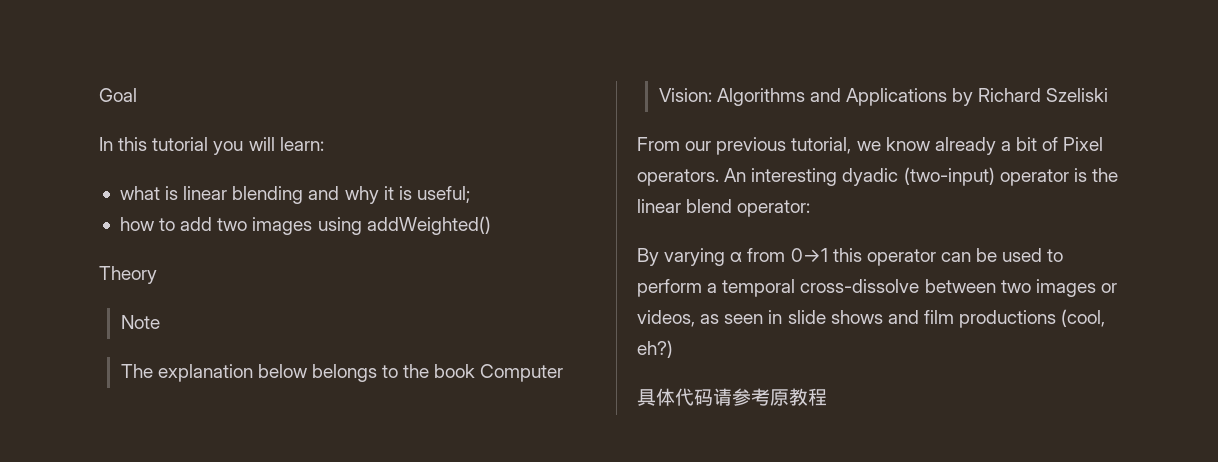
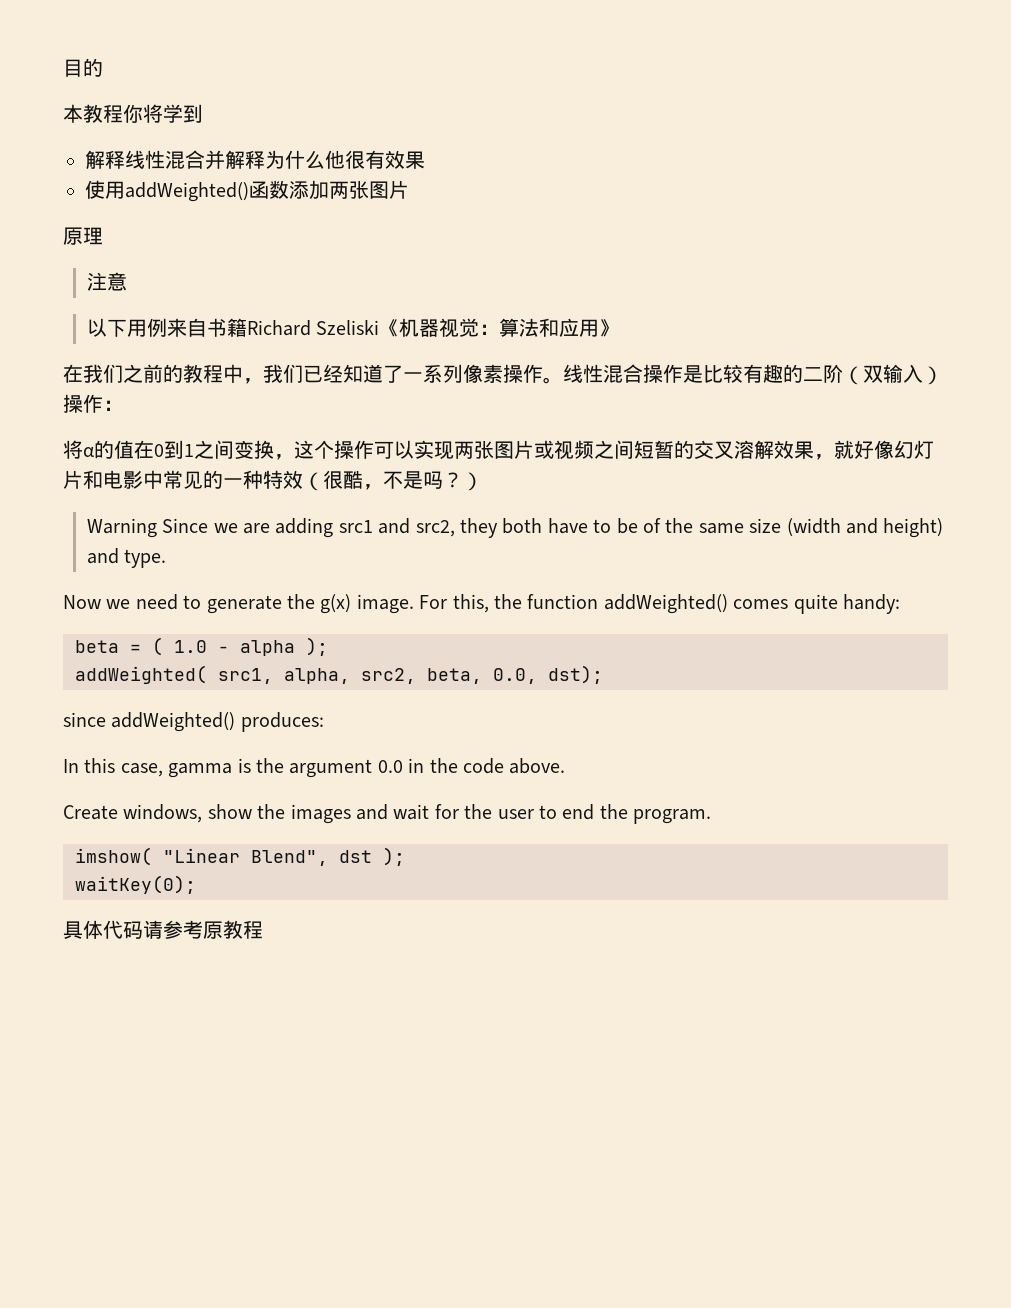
- Goal
- In this tutorial you will learn:
- what is linear blending and why it is useful;
- how to add two images using addWeighted()
- Theory
- Note
- The explanation below belongs to the book Computer Vision: Algorithms and Applications by Richard Szeliski
- From our previous tutorial, we know already a bit of Pixel operators. An interesting dyadic (two-input) operator is the linear blend operator:
- By varying α from 0→1 this operator can be used to perform a temporal cross-dissolve between two images or videos, as seen in slide shows and film productions (cool, eh?)
+ 目的
+ 本教程你将学到
+ 解释线性混合并解释为什么他很有效果
+ 使用addWeighted()函数添加两张图片
+ 原理
+ 注意
+ 以下用例来自书籍Richard Szeliski《机器视觉：算法和应用》
+ 在我们之前的教程中，我们已经知道了一系列像素操作。线性混合操作是比较有趣的二阶（双输入）操作：
+ 将α的值在0到1之间变换，这个操作可以实现两张图片或视频之间短暂的交叉溶解效果，就好像幻灯片和电影中常见的一种特效（很酷，不是吗？）
+ Warning Since we are adding src1 and src2, they both have to be of the same size (width and height) and type.
+ Now we need to generate the g(x) image. For this, the function addWeighted() comes quite handy:
+ beta = ( 1.0 - alpha );
+ addWeighted( src1, alpha, src2, beta, 0.0, dst);
+ since addWeighted() produces:
+ In this case, gamma is the argument 0.0 in the code above.
+ Create windows, show the images and wait for the user to end the program.
+ imshow( "Linear Blend", dst );
+ waitKey(0);

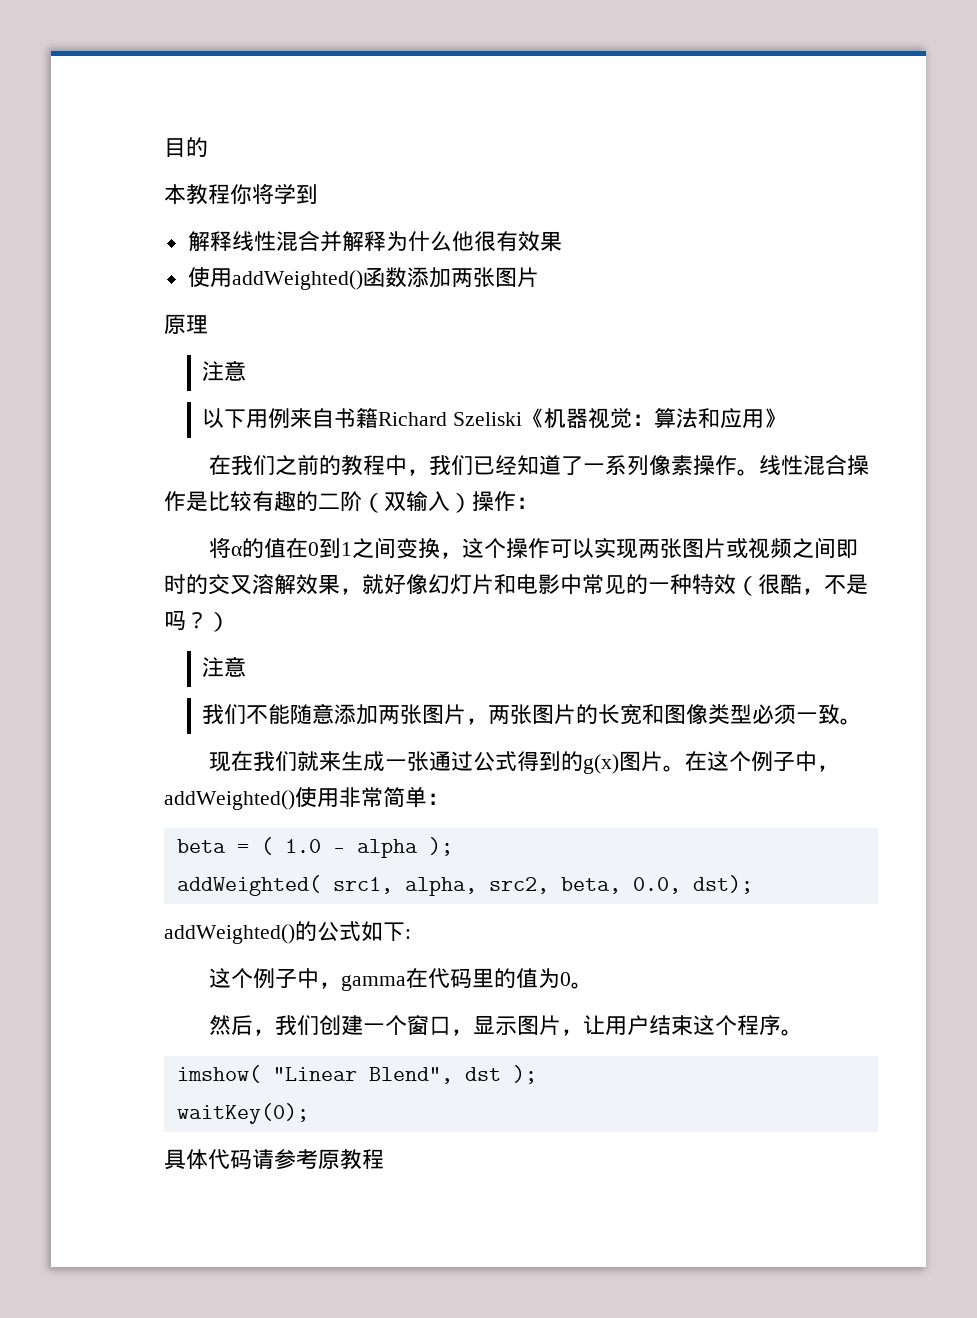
- 将α的值在0到1之间变换，这个操作可以实现两张图片或视频之间短暂的交叉溶解效果，就好像幻灯片和电影中常见的一种特效（很酷，不是吗？）
- Warning Since we are adding src1 and src2, they both have to be of the same size (width and height) and type.
- Now we need to generate the g(x) image. For this, the function addWeighted() comes quite handy:
+ 将α的值在0到1之间变换，这个操作可以实现两张图片或视频之间即时的交叉溶解效果，就好像幻灯片和电影中常见的一种特效（很酷，不是吗？）
+ 注意
+ 我们不能随意添加两张图片，两张图片的长宽和图像类型必须一致。
+ 现在我们就来生成一张通过公式得到的g(x)图片。在这个例子中，addWeighted()使用非常简单：
- since addWeighted() produces:
- In this case, gamma is the argument 0.0 in the code above.
- Create windows, show the images and wait for the user to end the program.
+ addWeighted()的公式如下:
+ 这个例子中，gamma在代码里的值为0。
+ 然后，我们创建一个窗口，显示图片，让用户结束这个程序。

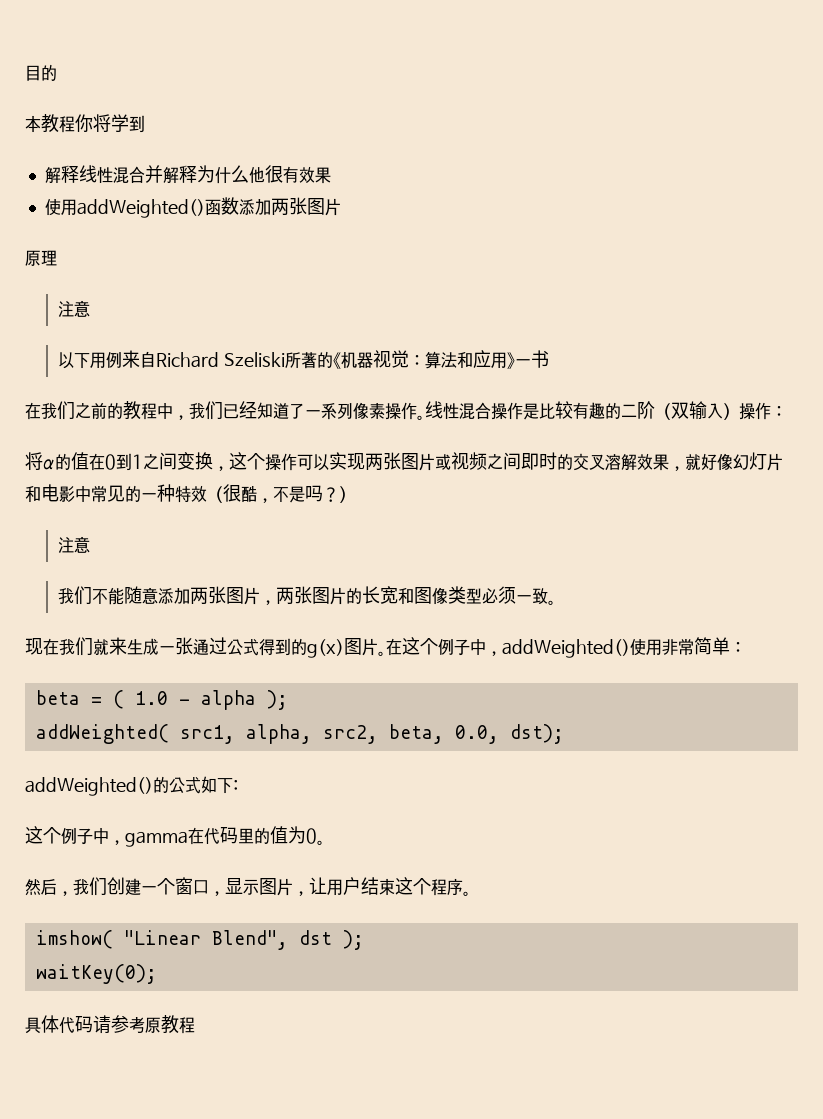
- 以下用例来自书籍Richard Szeliski《机器视觉：算法和应用》
+ 以下用例来自Richard Szeliski所著的《机器视觉：算法和应用》一书

